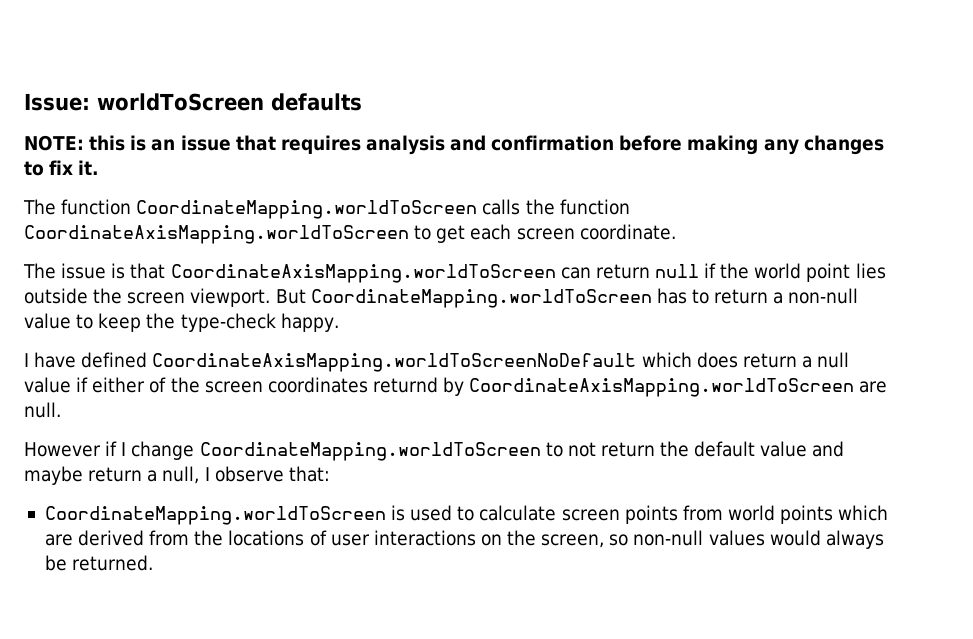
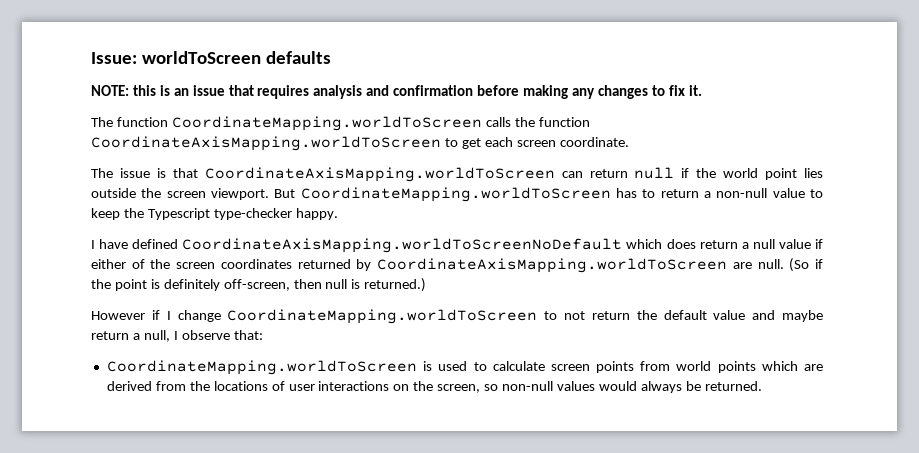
- But CoordinateMapping.worldToScreen has to return a non-null value to keep the type-check happy.
+ But CoordinateMapping.worldToScreen has to return a non-null value to keep the Typescript type-checker happy.
- I have defined CoordinateAxisMapping.worldToScreenNoDefault which does return a null value if either of the screen coordinates returnd by CoordinateAxisMapping.worldToScreen are null.
+ I have defined CoordinateAxisMapping.worldToScreenNoDefault which does return a null value if either of the screen coordinates returned by CoordinateAxisMapping.worldToScreen are null. (So if the point is definitely off-screen, then null is returned.)

